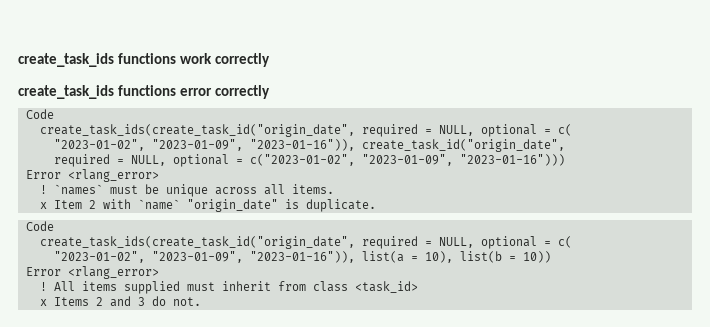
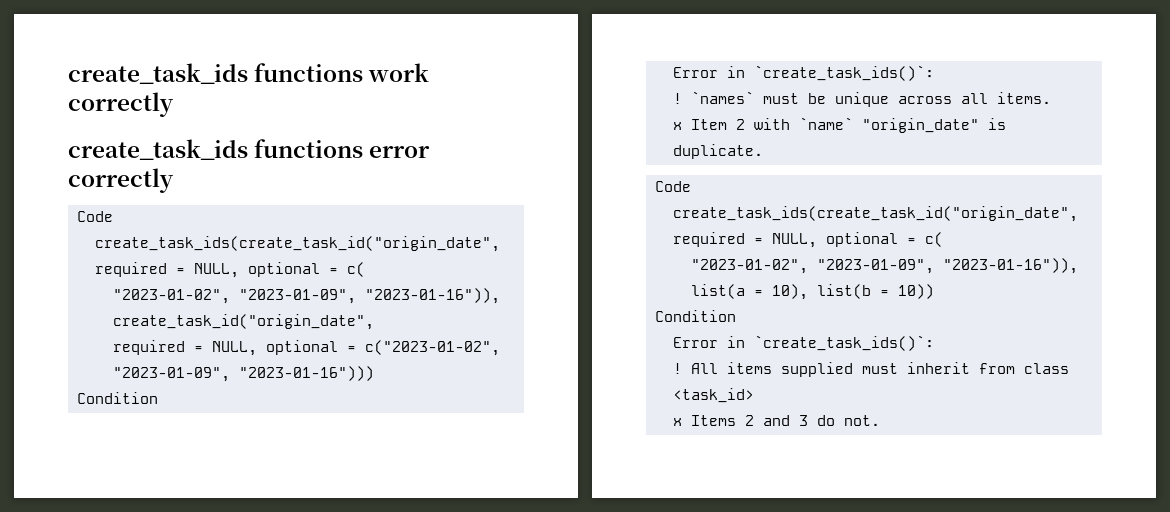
  required = NULL, optional = c("2023-01-02", "2023-01-09", "2023-01-16")))
- Error <rlang_error>
+ Condition
+ Error in `create_task_ids()`:
  "2023-01-02", "2023-01-09", "2023-01-16")), list(a = 10), list(b = 10))
- Error <rlang_error>
+ Condition
+ Error in `create_task_ids()`:

